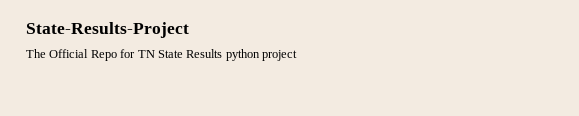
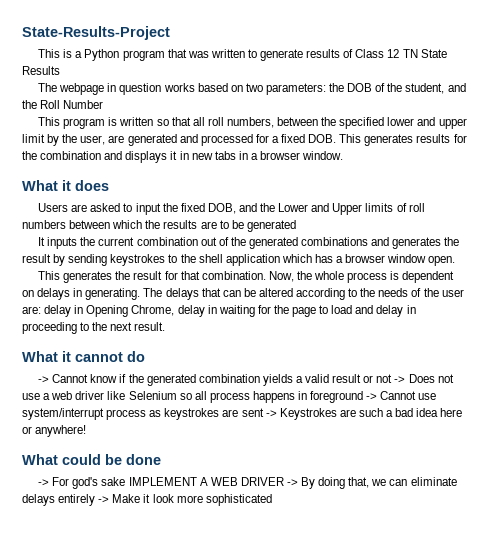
- The Official Repo for TN State Results python project
+ This is a Python program that was written to generate results of Class 12 TN State Results
+ The webpage in question works based on two parameters: the DOB of the student, and the Roll Number
+ This program is written so that all roll numbers, between the specified lower and upper limit by the user, are generated and processed for a fixed DOB. This generates results for the combination and displays it in new tabs in a browser window.
+ What it does
+ Users are asked to input the fixed DOB, and the Lower and Upper limits of roll numbers between which the results are to be generated
+ It inputs the current combination out of the generated combinations and generates the result by sending keystrokes to the shell application which has a browser window open.
+ This generates the result for that combination. Now, the whole process is dependent on delays in generating. The delays that can be altered according to the needs of the user are: delay in Opening Chrome, delay in waiting for the page to load and delay in proceeding to the next result.
+ What it cannot do
+ -> Cannot know if the generated combination yields a valid result or not -> Does not use a web driver like Selenium so all process happens in foreground -> Cannot use system/interrupt process as keystrokes are sent -> Keystrokes are such a bad idea here or anywhere!
+ What could be done
+ -> For god's sake IMPLEMENT A WEB DRIVER -> By doing that, we can eliminate delays entirely -> Make it look more sophisticated

